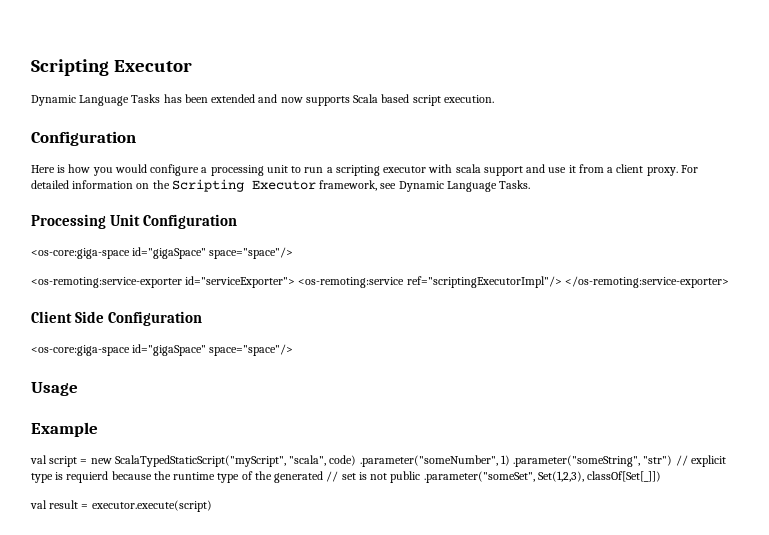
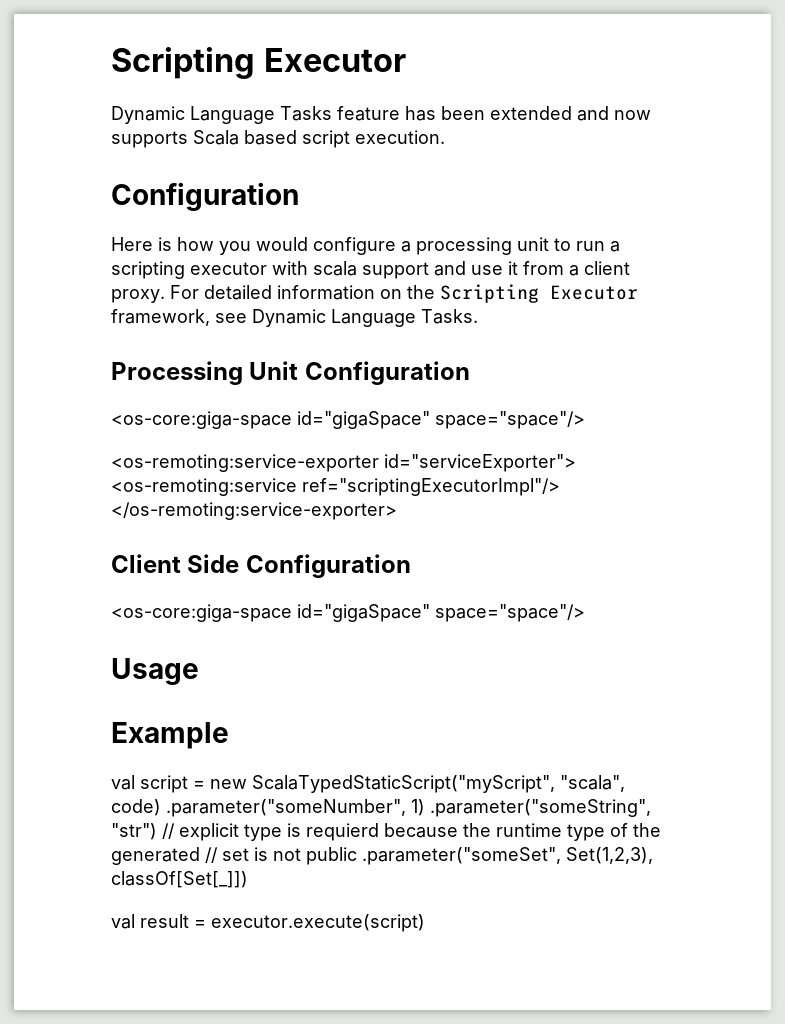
- Dynamic Language Tasks has been extended and now supports Scala based script execution.
+ Dynamic Language Tasks feature has been extended and now supports Scala based script execution.

